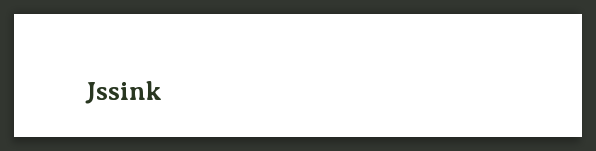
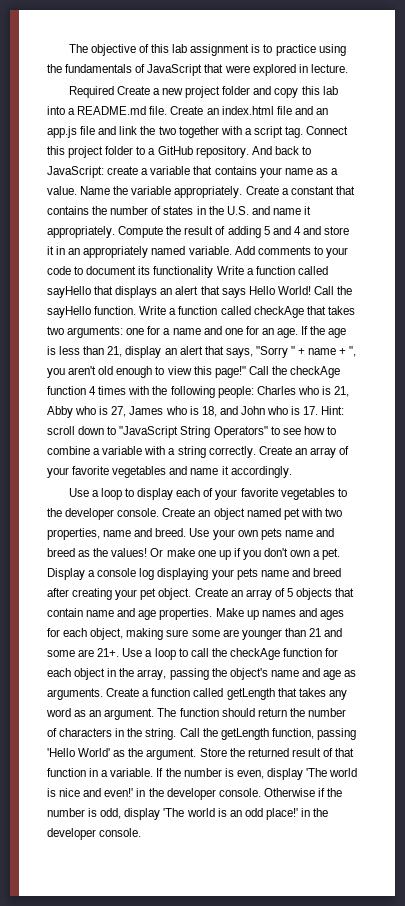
- Jssink
+ The objective of this lab assignment is to practice using the fundamentals of JavaScript that were explored in lecture.
+ Required Create a new project folder and copy this lab into a README.md file. Create an index.html file and an app.js file and link the two together with a script tag. Connect this project folder to a GitHub repository. And back to JavaScript: create a variable that contains your name as a value. Name the variable appropriately. Create a constant that contains the number of states in the U.S. and name it appropriately. Compute the result of adding 5 and 4 and store it in an appropriately named variable. Add comments to your code to document its functionality Write a function called sayHello that displays an alert that says Hello World! Call the sayHello function. Write a function called checkAge that takes two arguments: one for a name and one for an age. If the age is less than 21, display an alert that says, "Sorry " + name + ", you aren't old enough to view this page!" Call the checkAge function 4 times with the following people: Charles who is 21, Abby who is 27, James who is 18, and John who is 17. Hint: scroll down to "JavaScript String Operators" to see how to combine a variable with a string correctly. Create an array of your favorite vegetables and name it accordingly.
+ Use a loop to display each of your favorite vegetables to the developer console. Create an object named pet with two properties, name and breed. Use your own pets name and breed as the values! Or make one up if you don't own a pet. Display a console log displaying your pets name and breed after creating your pet object. Create an array of 5 objects that contain name and age properties. Make up names and ages for each object, making sure some are younger than 21 and some are 21+. Use a loop to call the checkAge function for each object in the array, passing the object's name and age as arguments. Create a function called getLength that takes any word as an argument. The function should return the number of characters in the string. Call the getLength function, passing 'Hello World' as the argument. Store the returned result of that function in a variable. If the number is even, display 'The world is nice and even!' in the developer console. Otherwise if the number is odd, display 'The world is an odd place!' in the developer console.

